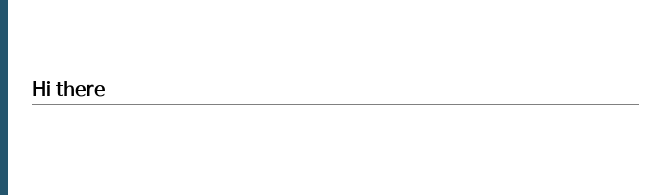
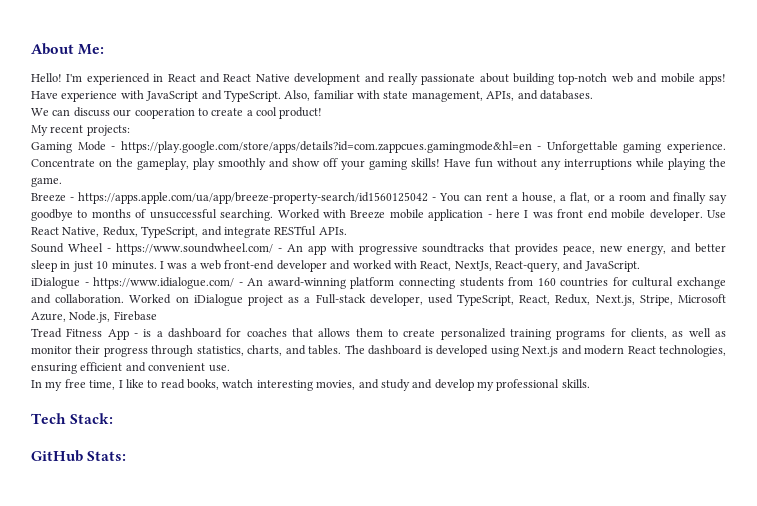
- Hi there
+ About Me:
+ Hello! I'm experienced in React and React Native development and really passionate about building top-notch web and mobile apps! Have experience with JavaScript and TypeScript. Also, familiar with state management, APIs, and databases.
+ We can discuss our cooperation to create a cool product!
+ My recent projects:
+ Gaming Mode - https://play.google.com/store/apps/details?id=com.zappcues.gamingmode&hl=en - Unforgettable gaming experience. Concentrate on the gameplay, play smoothly and show off your gaming skills! Have fun without any interruptions while playing the game.
+ Breeze - https://apps.apple.com/ua/app/breeze-property-search/id1560125042 - You can rent a house, a flat, or a room and finally say goodbye to months of unsuccessful searching. Worked with Breeze mobile application - here I was front end mobile developer. Use React Native, Redux, TypeScript, and integrate RESTful APIs.
+ Sound Wheel - https://www.soundwheel.com/ - An app with progressive soundtracks that provides peace, new energy, and better sleep in just 10 minutes. I was a web front-end developer and worked with React, NextJs, React-query, and JavaScript.
+ iDialogue - https://www.idialogue.com/ - An award-winning platform connecting students from 160 countries for cultural exchange and collaboration. Worked on iDialogue project as a Full-stack developer, used TypeScript, React, Redux, Next.js, Stripe, Microsoft Azure, Node.js, Firebase
+ Tread Fitness App - is a dashboard for coaches that allows them to create personalized training programs for clients, as well as monitor their progress through statistics, charts, and tables. The dashboard is developed using Next.js and modern React technologies, ensuring efficient and convenient use.
+ In my free time, I like to read books, watch interesting movies, and study and develop my professional skills.
+ Tech Stack:
+ GitHub Stats:

